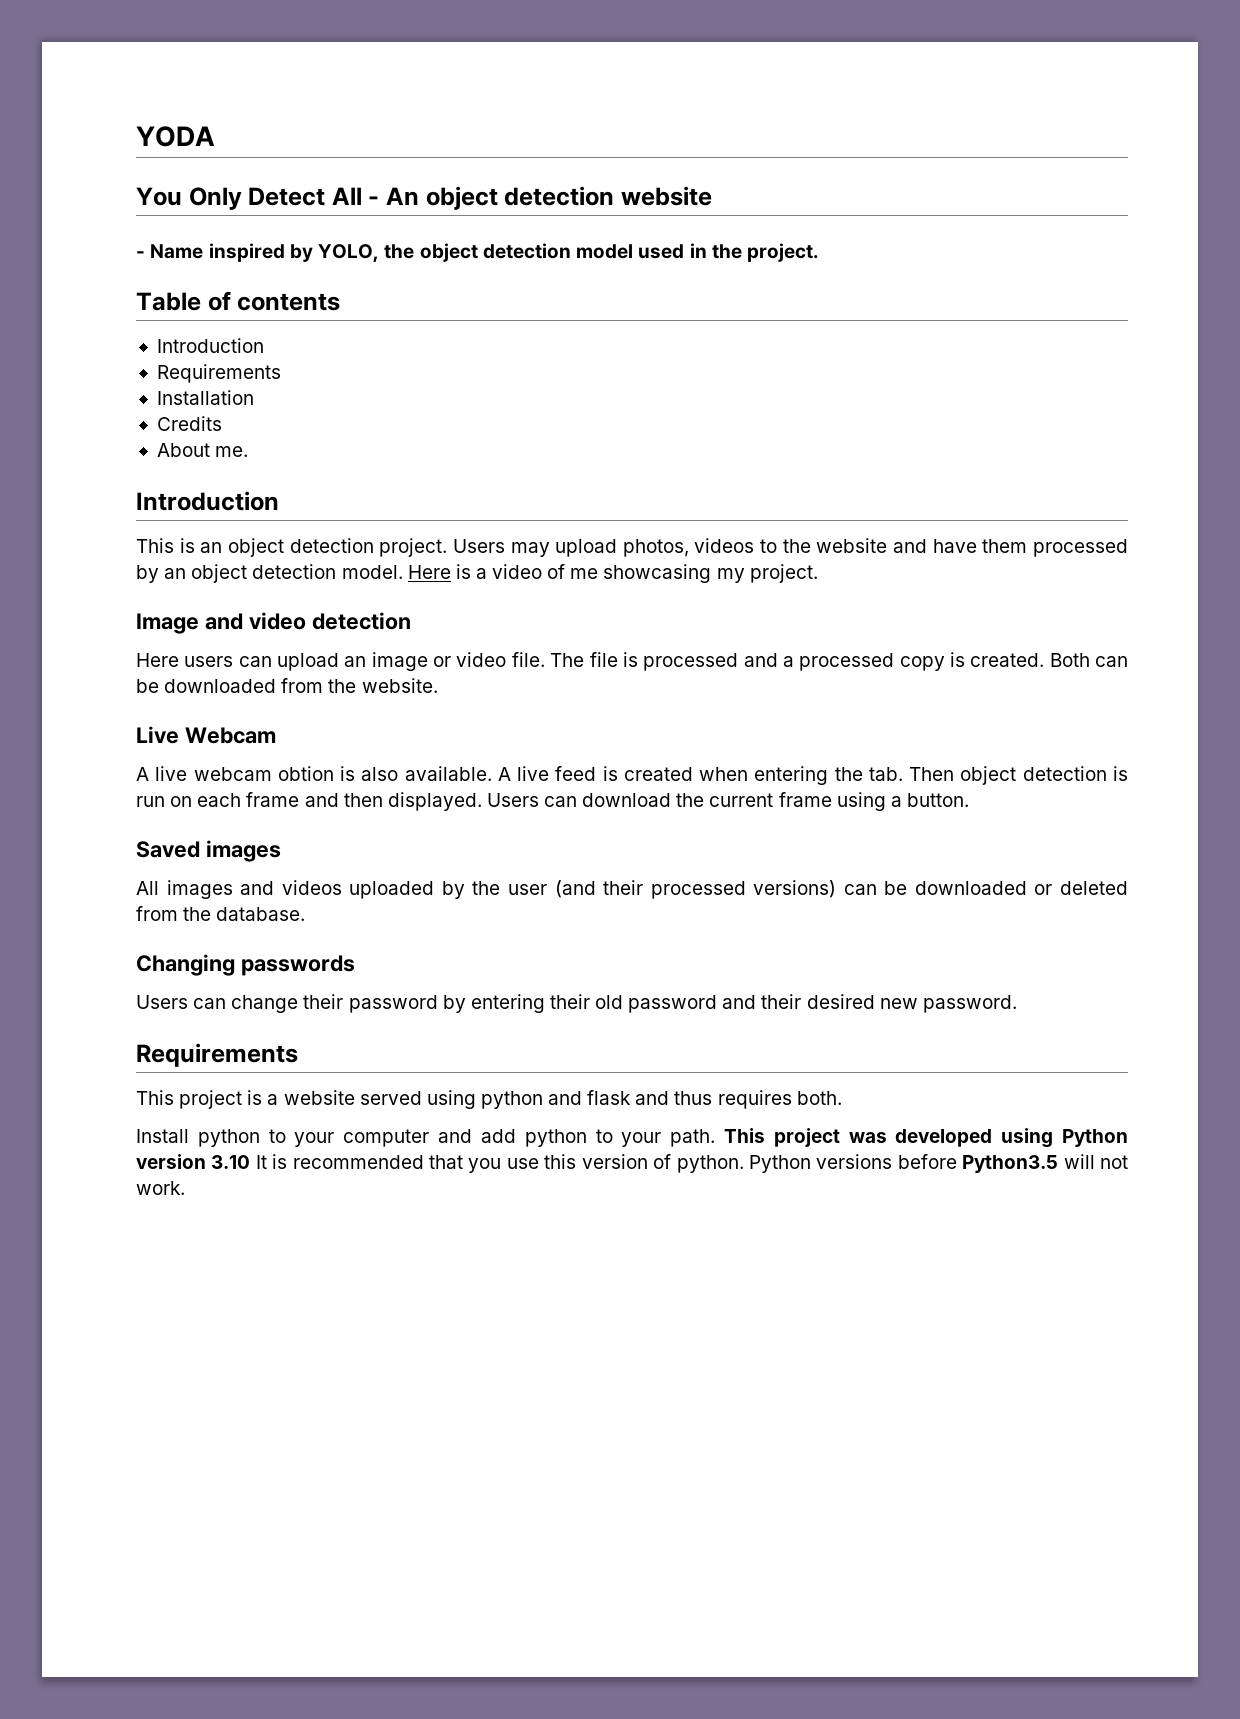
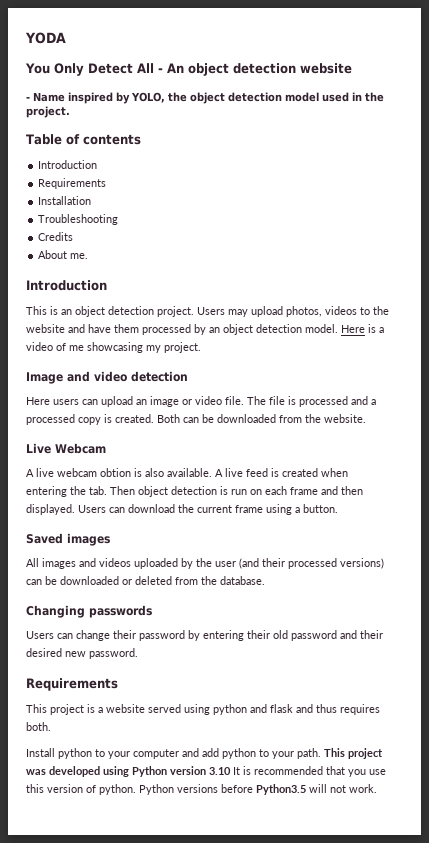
+ Troubleshooting

